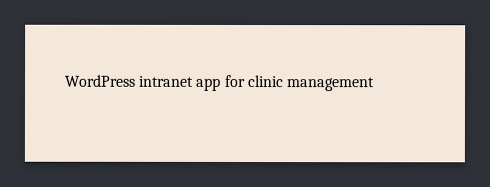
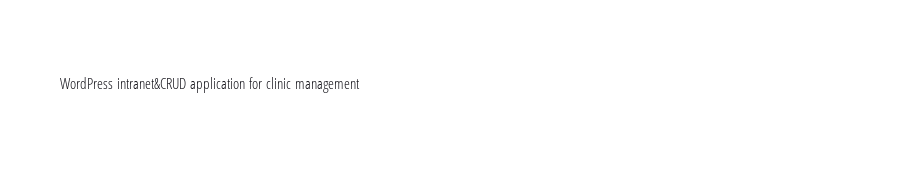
- WordPress intranet app for clinic management
+ WordPress intranet&CRUD application for clinic management

